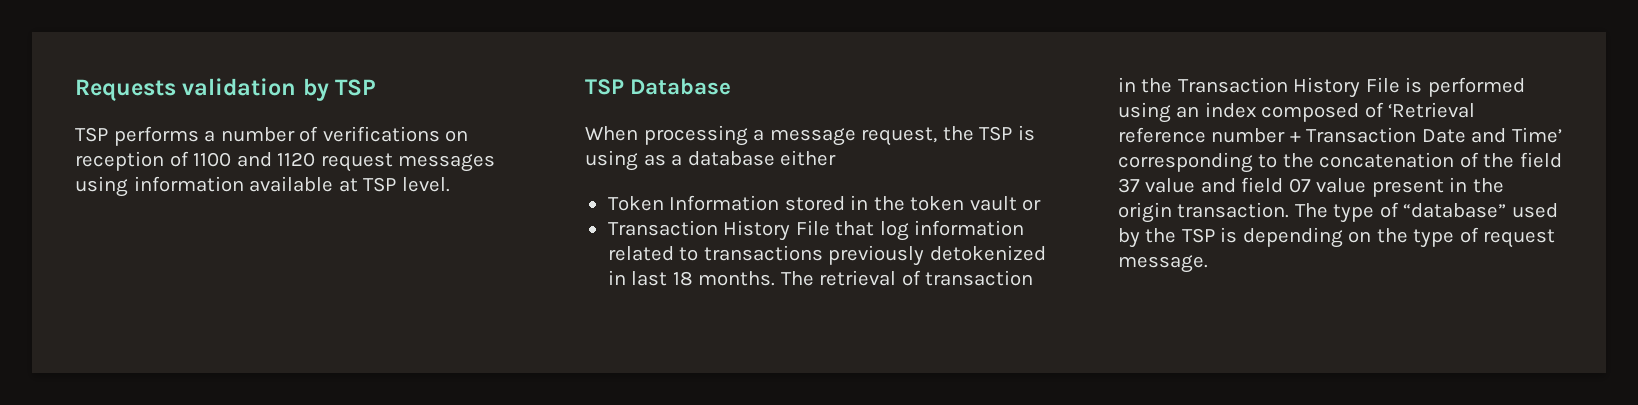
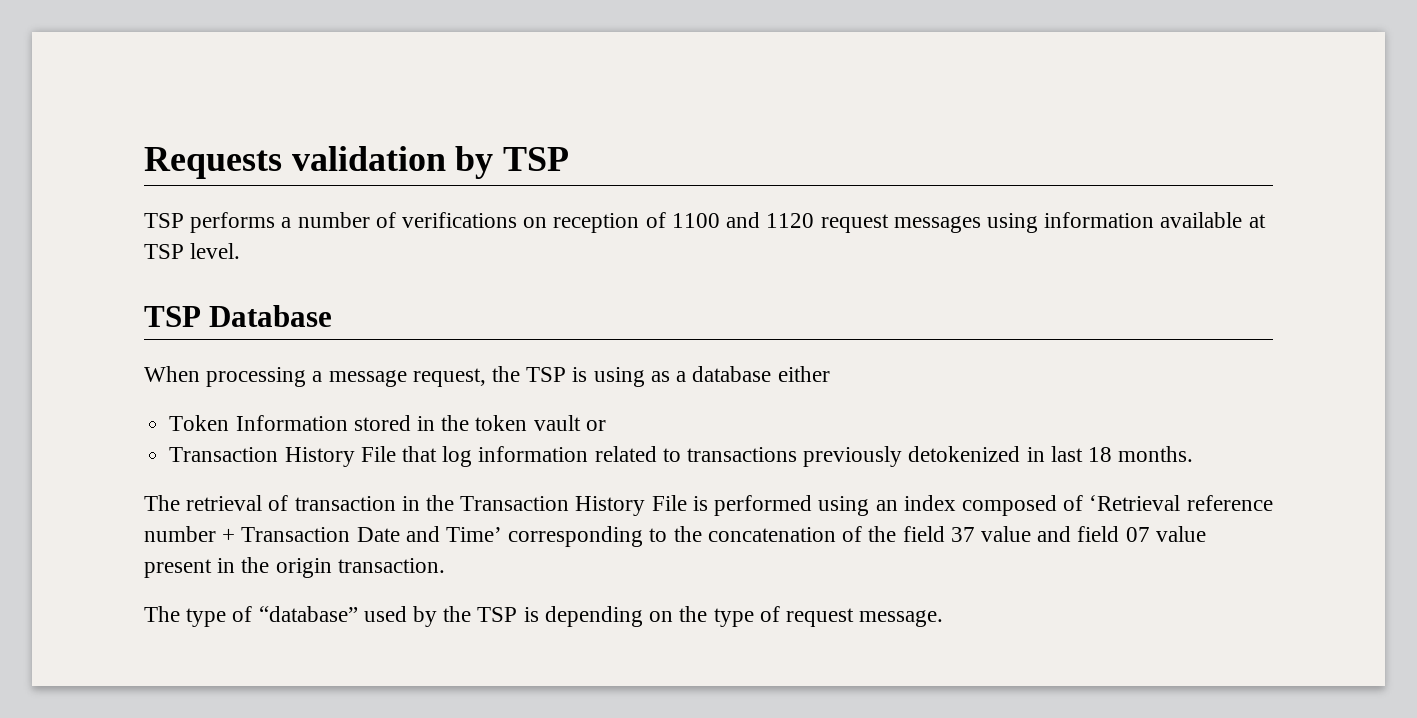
- Transaction History File that log information related to transactions previously detokenized in last 18 months. The retrieval of transaction in the Transaction History File is performed using an index composed of ‘Retrieval reference number + Transaction Date and Time’ corresponding to the concatenation of the field 37 value and field 07 value present in the origin transaction. The type of “database” used by the TSP is depending on the type of request message.
+ Transaction History File that log information related to transactions previously detokenized in last 18 months.
+ The retrieval of transaction in the Transaction History File is performed using an index composed of ‘Retrieval reference number + Transaction Date and Time’ corresponding to the concatenation of the field 37 value and field 07 value present in the origin transaction.
+ The type of “database” used by the TSP is depending on the type of request message.

